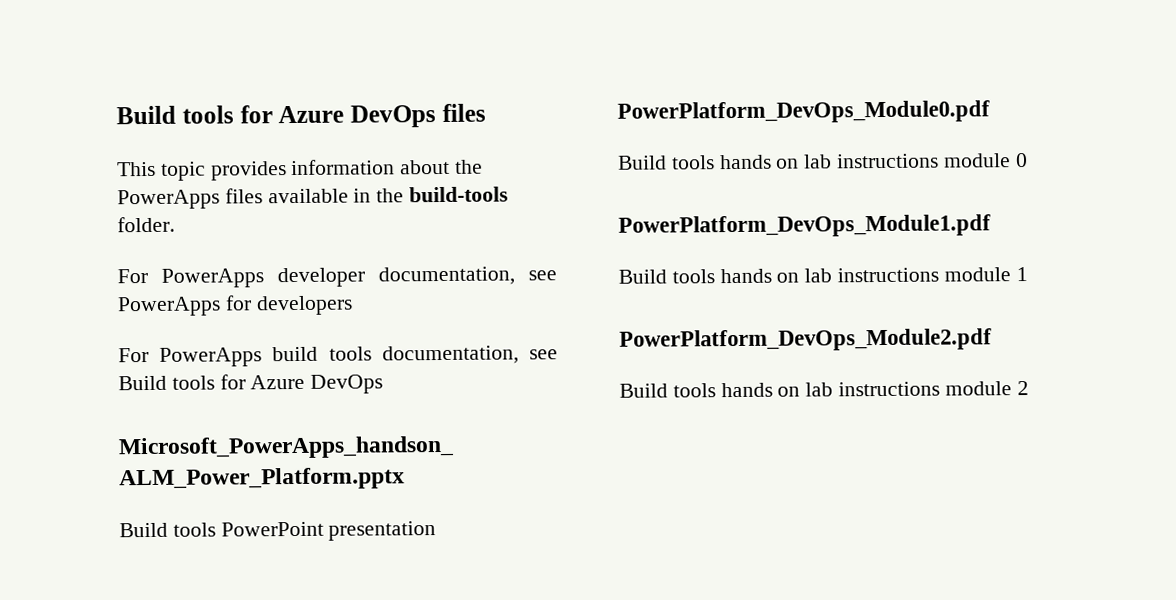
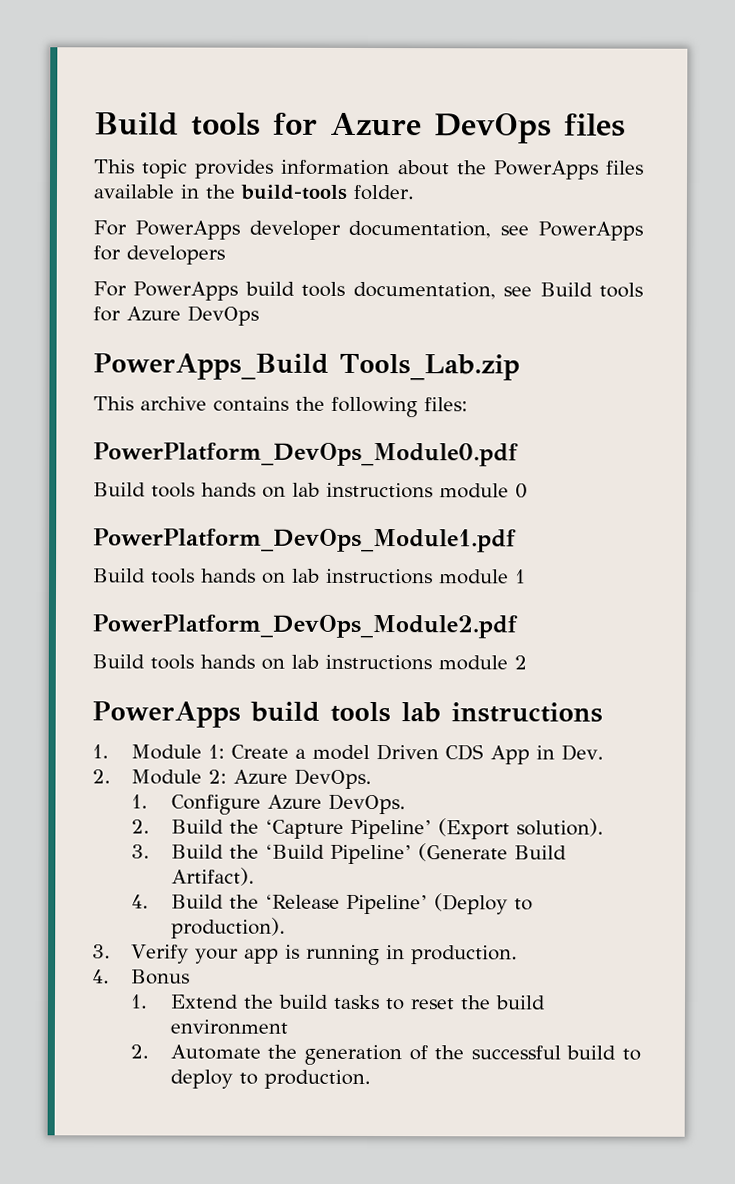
- Microsoft_PowerApps_handson_ ALM_Power_Platform.pptx
- Build tools PowerPoint presentation
+ PowerApps_Build Tools_Lab.zip
+ This archive contains the following files:
+ PowerApps build tools lab instructions
+ 1. Module 1: Create a model Driven CDS App in Dev.
+ 2. Module 2: Azure DevOps.
+ 1. Configure Azure DevOps.
+ 2. Build the ‘Capture Pipeline’ (Export solution).
+ 3. Build the ‘Build Pipeline’ (Generate Build Artifact).
+ 4. Build the ‘Release Pipeline’ (Deploy to production).
+ 3. Verify your app is running in production.
+ 4. Bonus
+ 1. Extend the build tasks to reset the build environment
+ 2. Automate the generation of the successful build to deploy to production.

